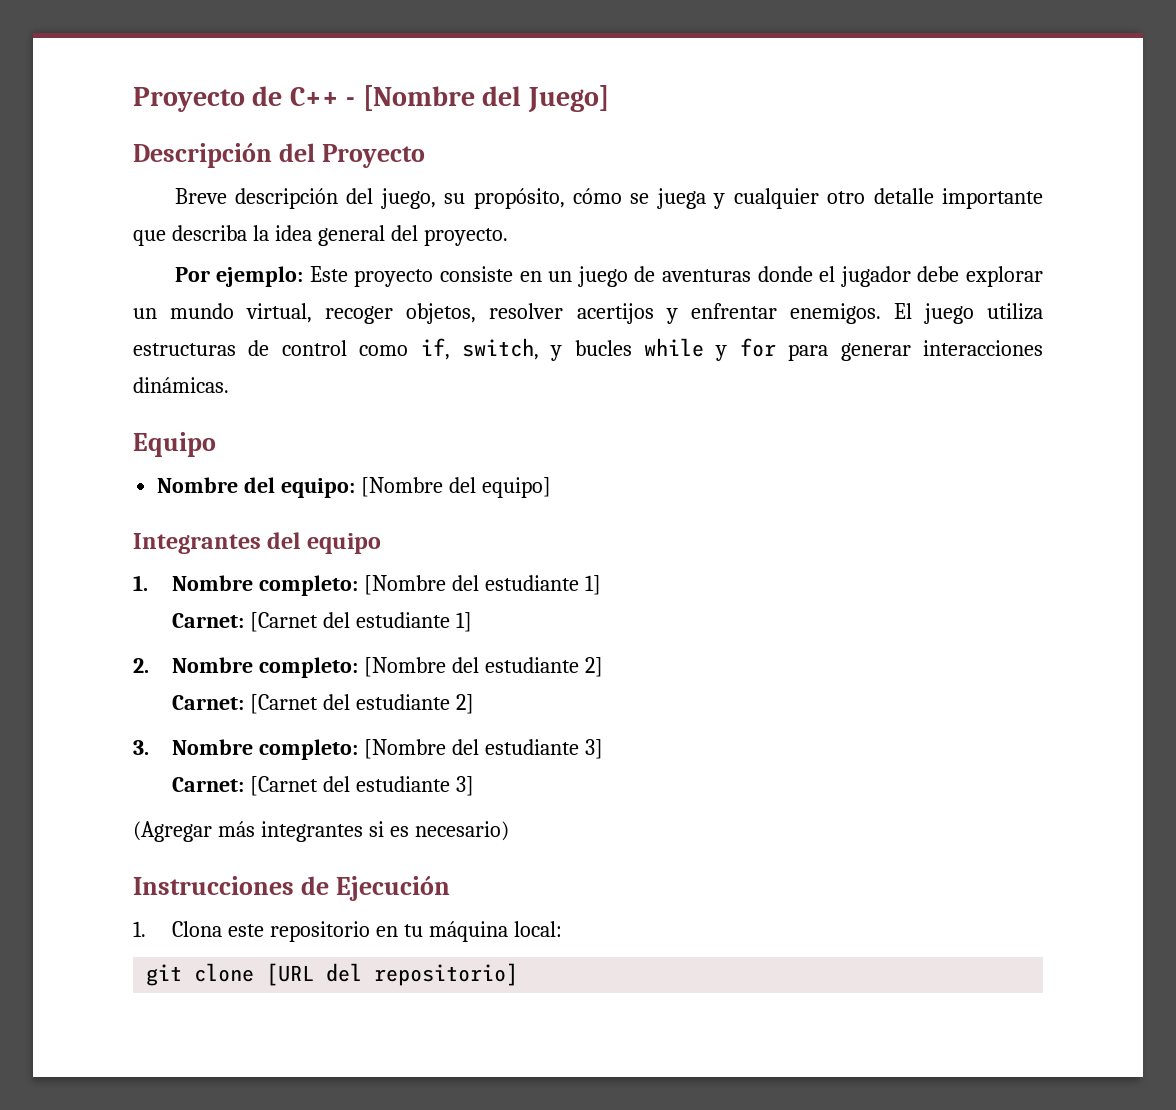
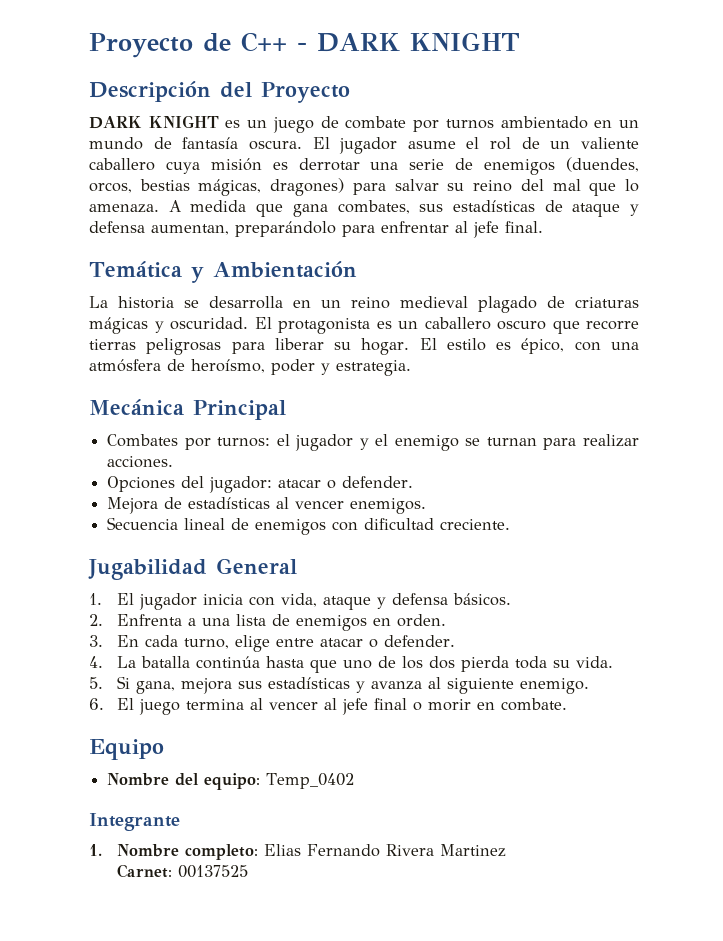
- Proyecto de C++ - [Nombre del Juego]
+ Proyecto de C++ - DARK KNIGHT
- Breve descripción del juego, su propósito, cómo se juega y cualquier otro detalle importante que describa la idea general del proyecto.
- Por ejemplo: Este proyecto consiste en un juego de aventuras donde el jugador debe explorar un mundo virtual, recoger objetos, resolver acertijos y enfrentar enemigos. El juego utiliza estructuras de control como if, switch, y bucles while y for para generar interacciones dinámicas.
+ DARK KNIGHT es un juego de combate por turnos ambientado en un mundo de fantasía oscura. El jugador asume el rol de un valiente caballero cuya misión es derrotar una serie de enemigos (duendes, orcos, bestias mágicas, dragones) para salvar su reino del mal que lo amenaza. A medida que gana combates, sus estadísticas de ataque y defensa aumentan, preparándolo para enfrentar al jefe final.
+ Temática y Ambientación
+ La historia se desarrolla en un reino medieval plagado de criaturas mágicas y oscuridad. El protagonista es un caballero oscuro que recorre tierras peligrosas para liberar su hogar. El estilo es épico, con una atmósfera de heroísmo, poder y estrategia.
+ Mecánica Principal
+ Combates por turnos: el jugador y el enemigo se turnan para realizar acciones.
+ Opciones del jugador: atacar o defender.
+ Mejora de estadísticas al vencer enemigos.
+ Secuencia lineal de enemigos con dificultad creciente.
+ Jugabilidad General
+ 1. El jugador inicia con vida, ataque y defensa básicos.
+ 2. Enfrenta a una lista de enemigos en orden.
+ 3. En cada turno, elige entre atacar o defender.
+ 4. La batalla continúa hasta que uno de los dos pierda toda su vida.
+ 5. Si gana, mejora sus estadísticas y avanza al siguiente enemigo.
+ 6. El juego termina al vencer al jefe final o morir en combate.
  Equipo
- Nombre del equipo: [Nombre del equipo]
- Integrantes del equipo
- 1. Nombre completo: [Nombre del estudiante 1]
- Carnet: [Carnet del estudiante 1]
- 2. Nombre completo: [Nombre del estudiante 2]
- Carnet: [Carnet del estudiante 2]
- 3. Nombre completo: [Nombre del estudiante 3]
- Carnet: [Carnet del estudiante 3]
- (Agregar más integrantes si es necesario)
- Instrucciones de Ejecución
- 1. Clona este repositorio en tu máquina local:
- git clone [URL del repositorio]
+ Nombre del equipo: Temp_0402
+ Integrante
+ 1. Nombre completo: Elias Fernando Rivera Martinez
+ Carnet: 00137525

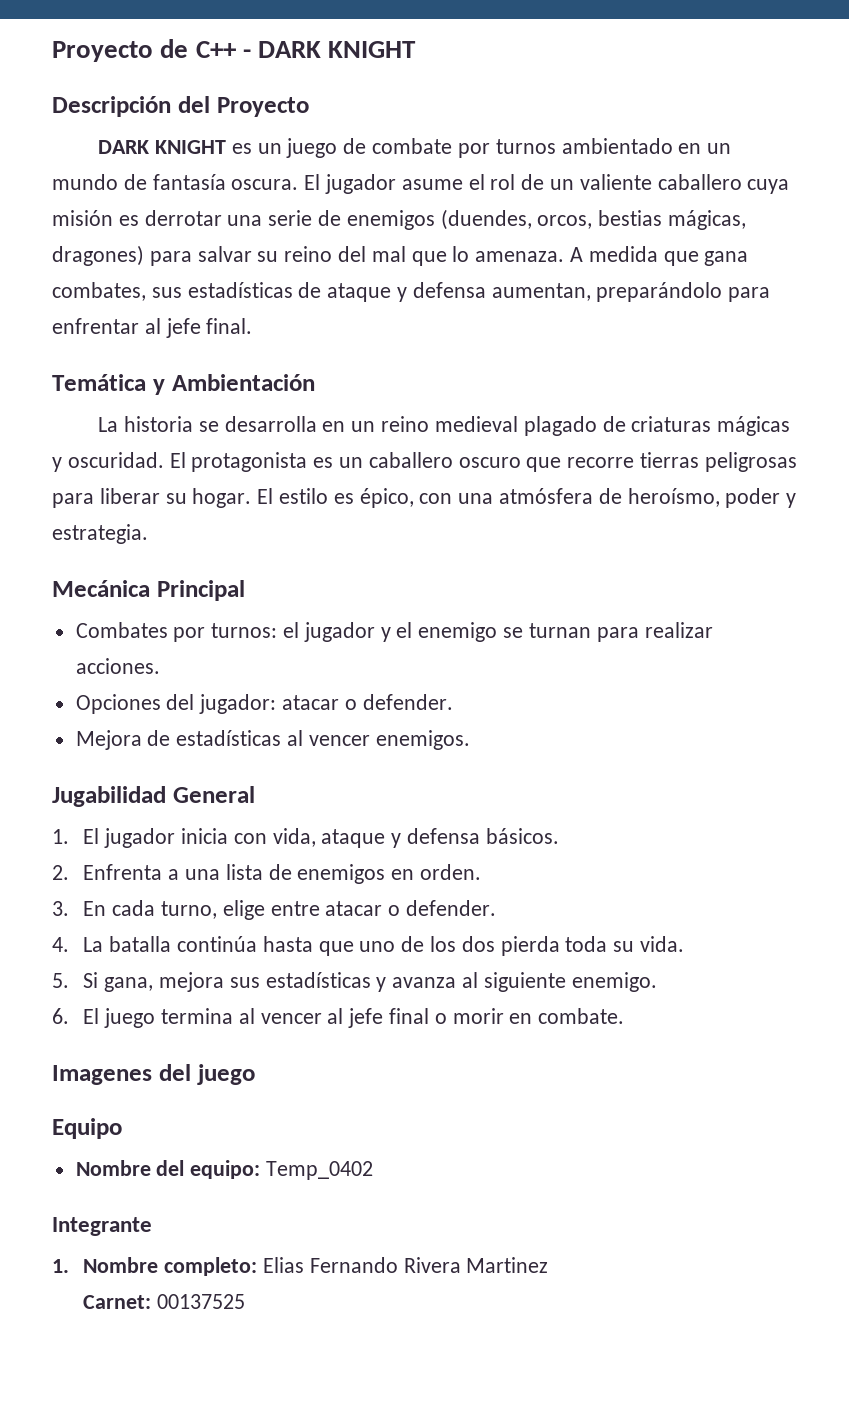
- Secuencia lineal de enemigos con dificultad creciente.
+ Imagenes del juego

